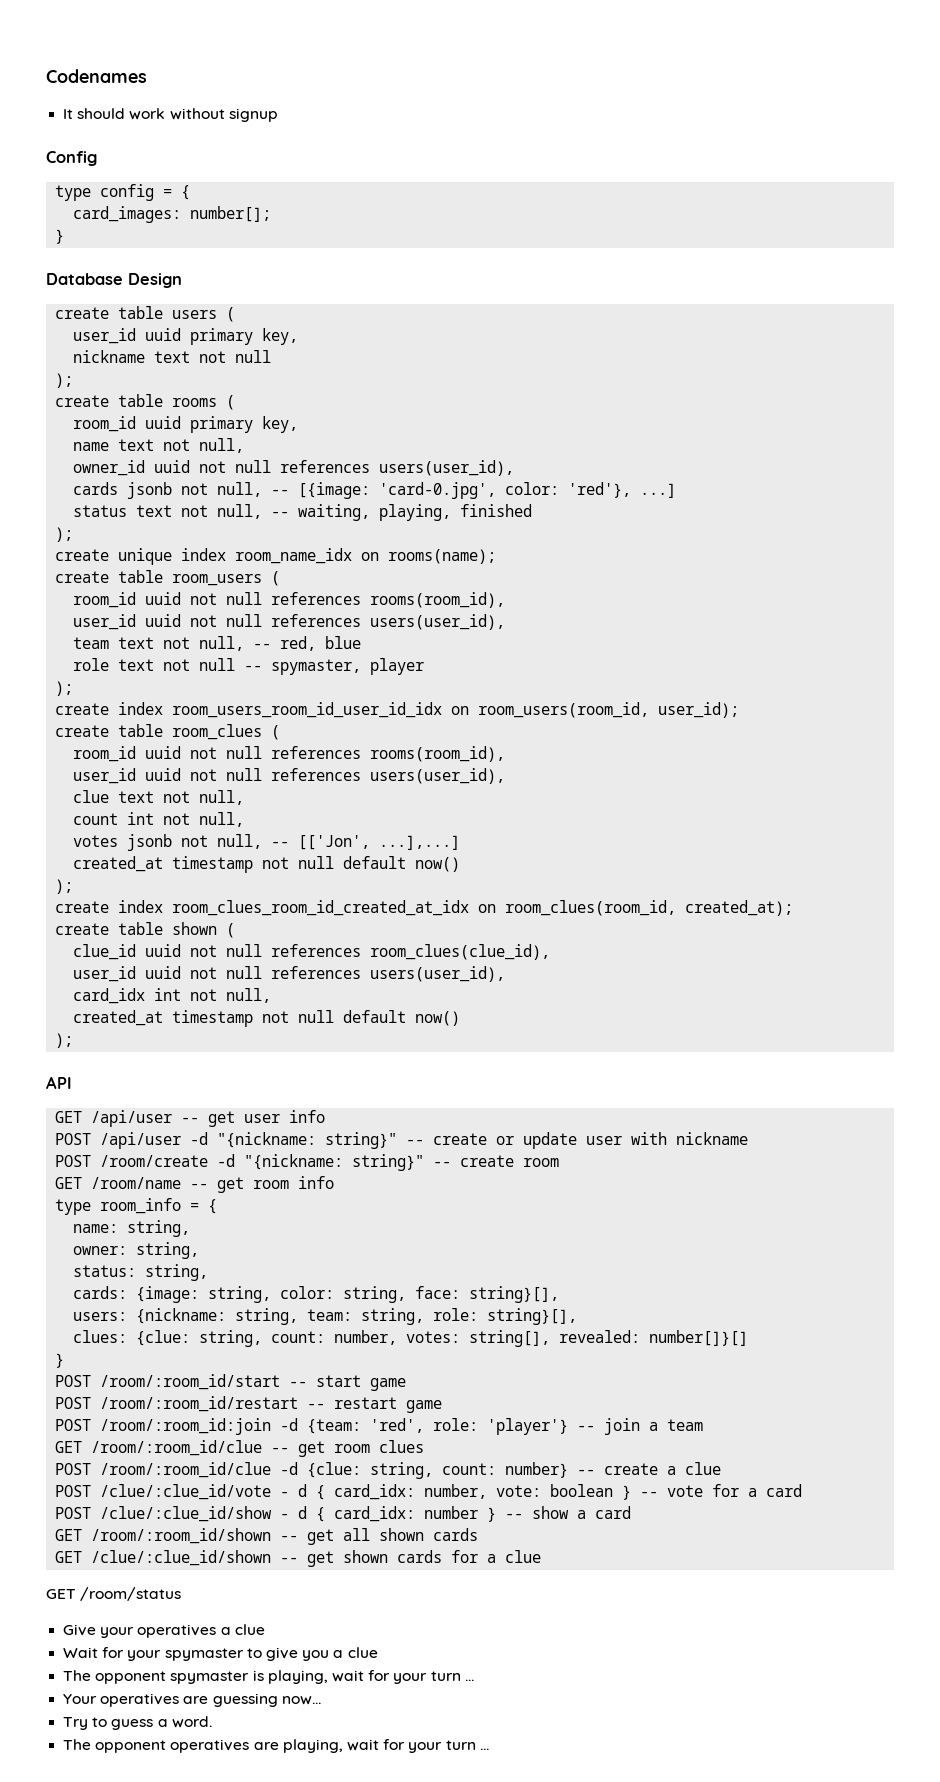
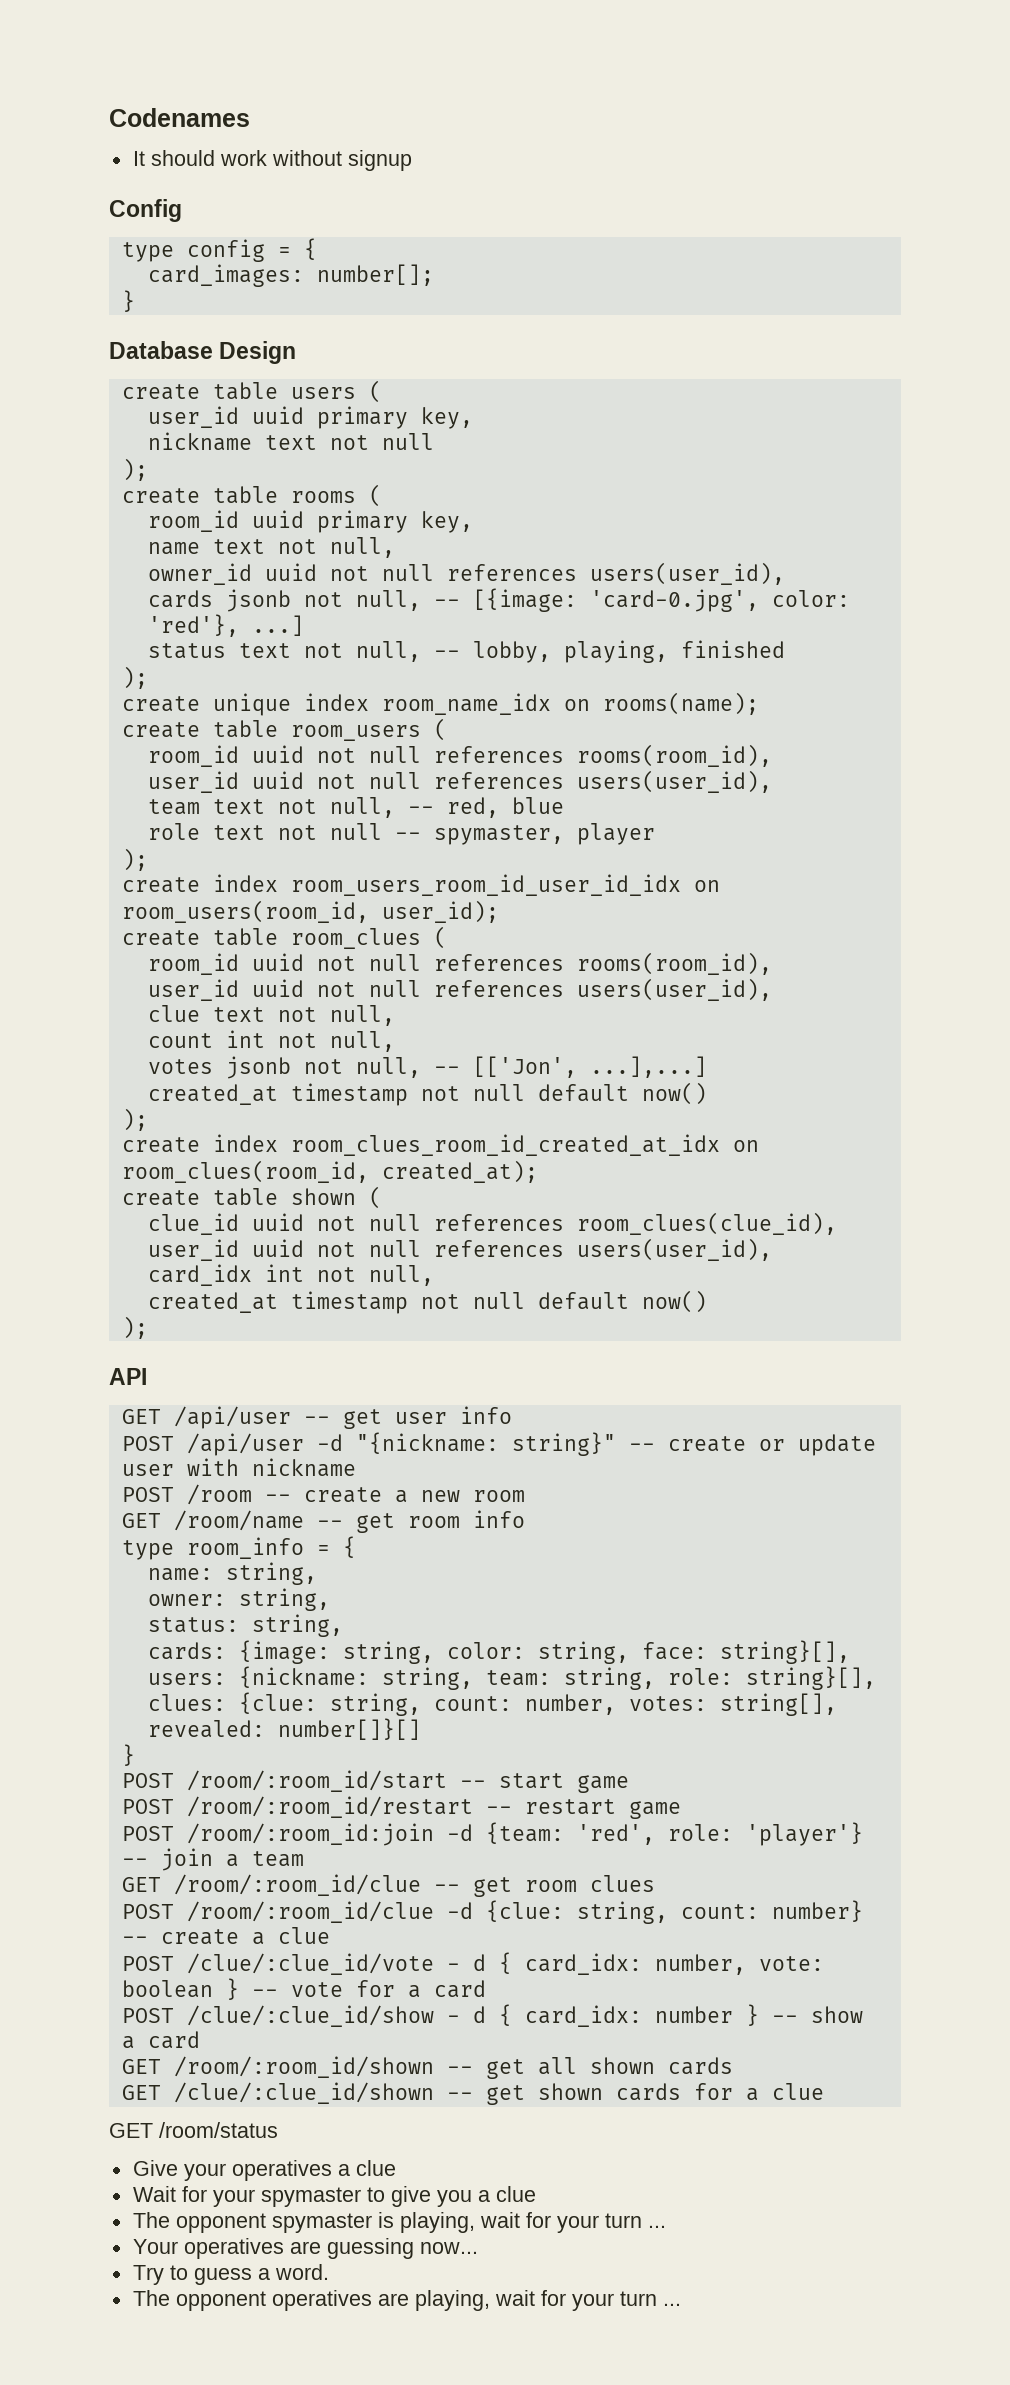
- status text not null, -- waiting, playing, finished
+ status text not null, -- lobby, playing, finished
- POST /room/create -d "{nickname: string}" -- create room
+ POST /room -- create a new room

